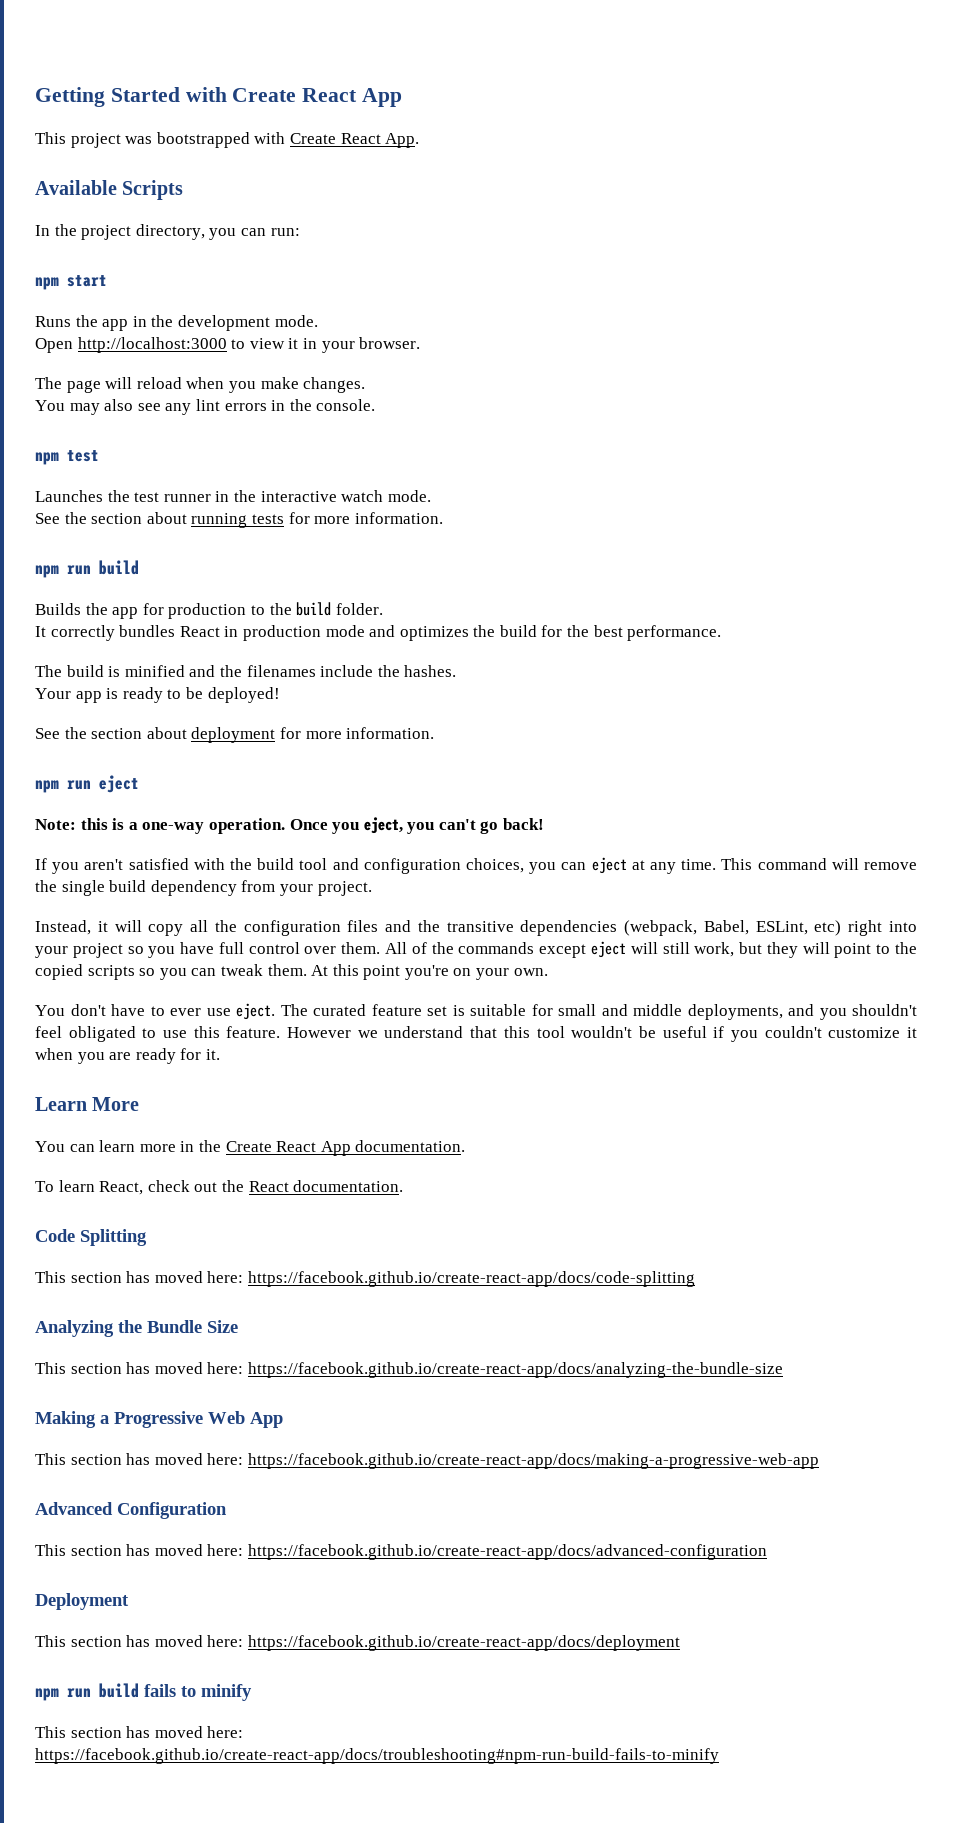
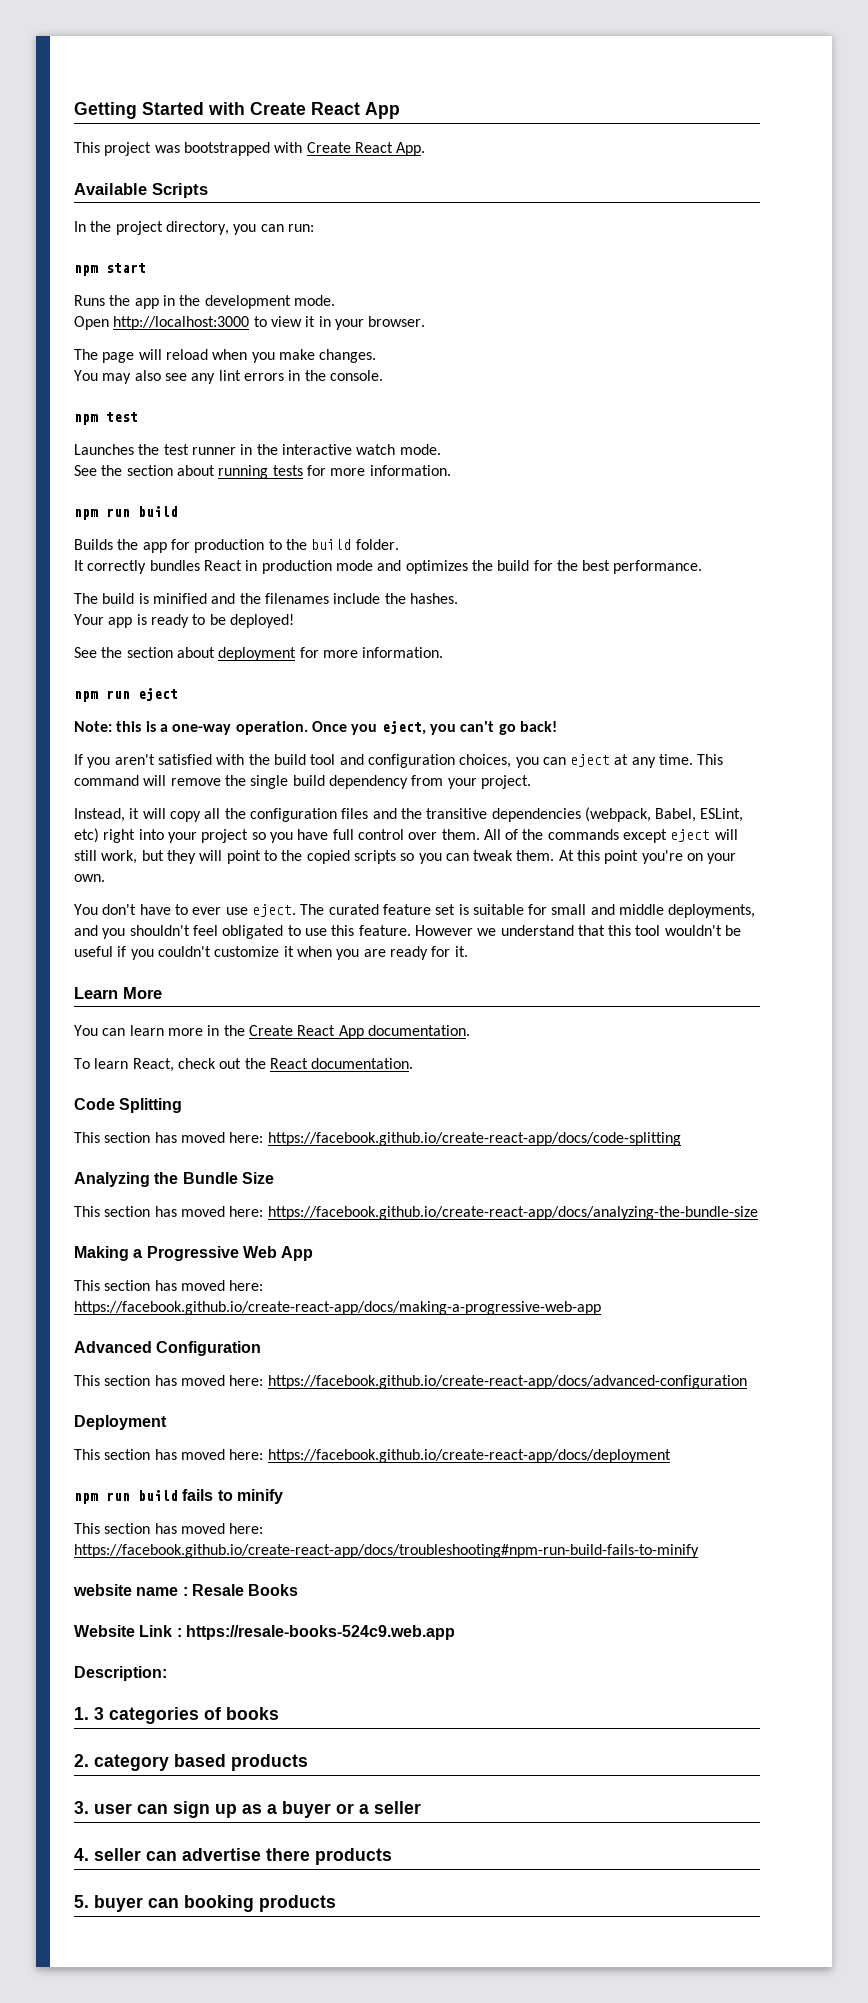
+ website name : Resale Books
+ Website Link : https://resale-books-524c9.web.app
+ Description:
+ 1. 3 categories of books
+ 2. category based products
+ 3. user can sign up as a buyer or a seller
+ 4. seller can advertise there products
+ 5. buyer can booking products

